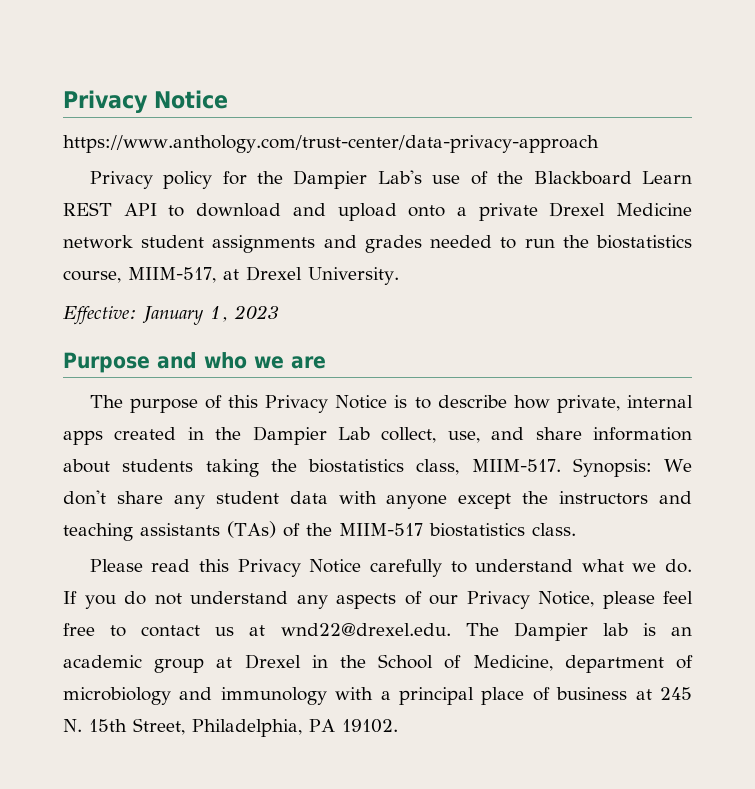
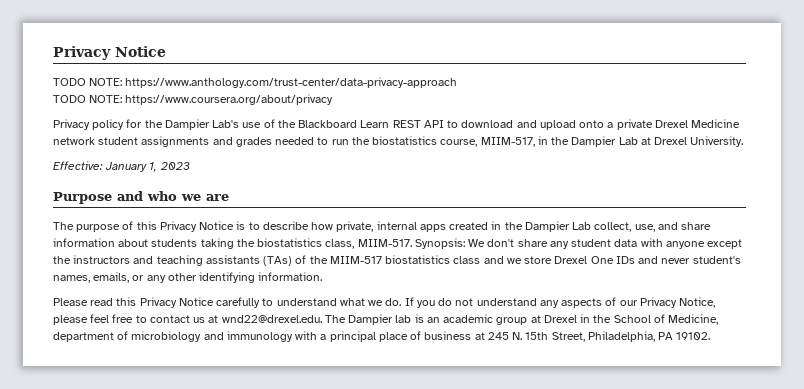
- https://www.anthology.com/trust-center/data-privacy-approach
+ TODO NOTE: https://www.anthology.com/trust-center/data-privacy-approach
+ TODO NOTE: https://www.coursera.org/about/privacy
- Privacy policy for the Dampier Lab's use of the Blackboard Learn REST API to download and upload onto a private Drexel Medicine network student assignments and grades needed to run the biostatistics course, MIIM-517, at Drexel University.
+ Privacy policy for the Dampier Lab's use of the Blackboard Learn REST API to download and upload onto a private Drexel Medicine network student assignments and grades needed to run the biostatistics course, MIIM-517, in the Dampier Lab at Drexel University.
- Synopsis: We don't share any student data with anyone except the instructors and teaching assistants (TAs) of the MIIM-517 biostatistics class.
+ Synopsis: We don't share any student data with anyone except the instructors and teaching assistants (TAs) of the MIIM-517 biostatistics class and we store Drexel One IDs and never student's names, emails, or any other identifying information.

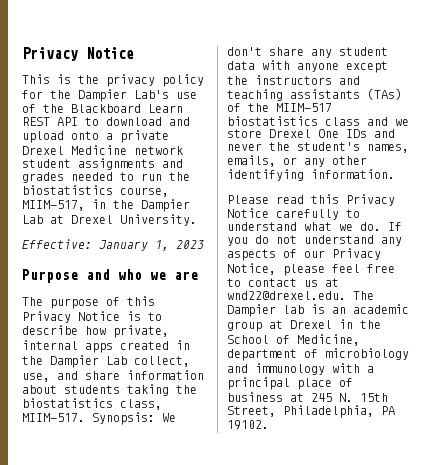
- TODO NOTE: https://www.anthology.com/trust-center/data-privacy-approach
- TODO NOTE: https://www.coursera.org/about/privacy
- Privacy policy for the Dampier Lab's use of the Blackboard Learn REST API to download and upload onto a private Drexel Medicine network student assignments and grades needed to run the biostatistics course, MIIM-517, in the Dampier Lab at Drexel University.
+ This is the privacy policy for the Dampier Lab's use of the Blackboard Learn REST API to download and upload onto a private Drexel Medicine network student assignments and grades needed to run the biostatistics course, MIIM-517, in the Dampier Lab at Drexel University.
- Synopsis: We don't share any student data with anyone except the instructors and teaching assistants (TAs) of the MIIM-517 biostatistics class and we store Drexel One IDs and never student's names, emails, or any other identifying information.
+ Synopsis: We don't share any student data with anyone except the instructors and teaching assistants (TAs) of the MIIM-517 biostatistics class and we store Drexel One IDs and never the student's names, emails, or any other identifying information.

